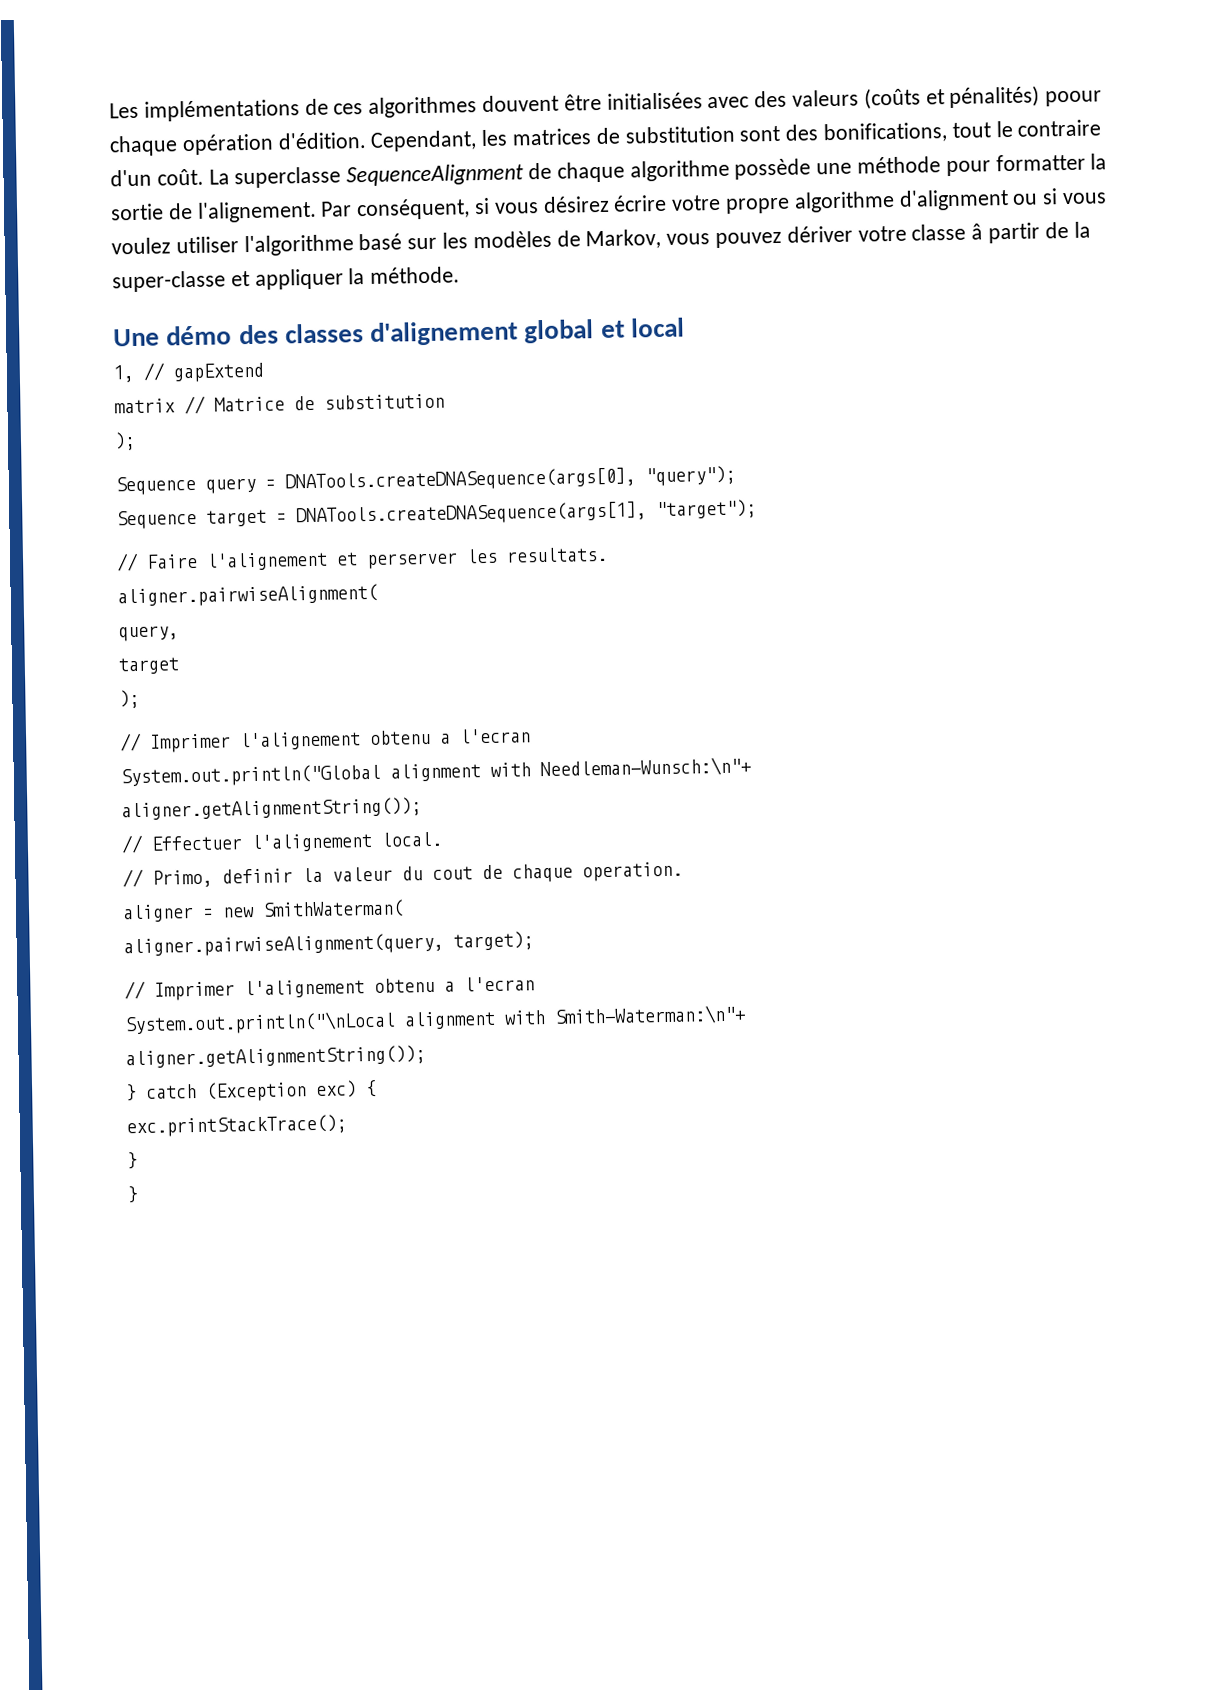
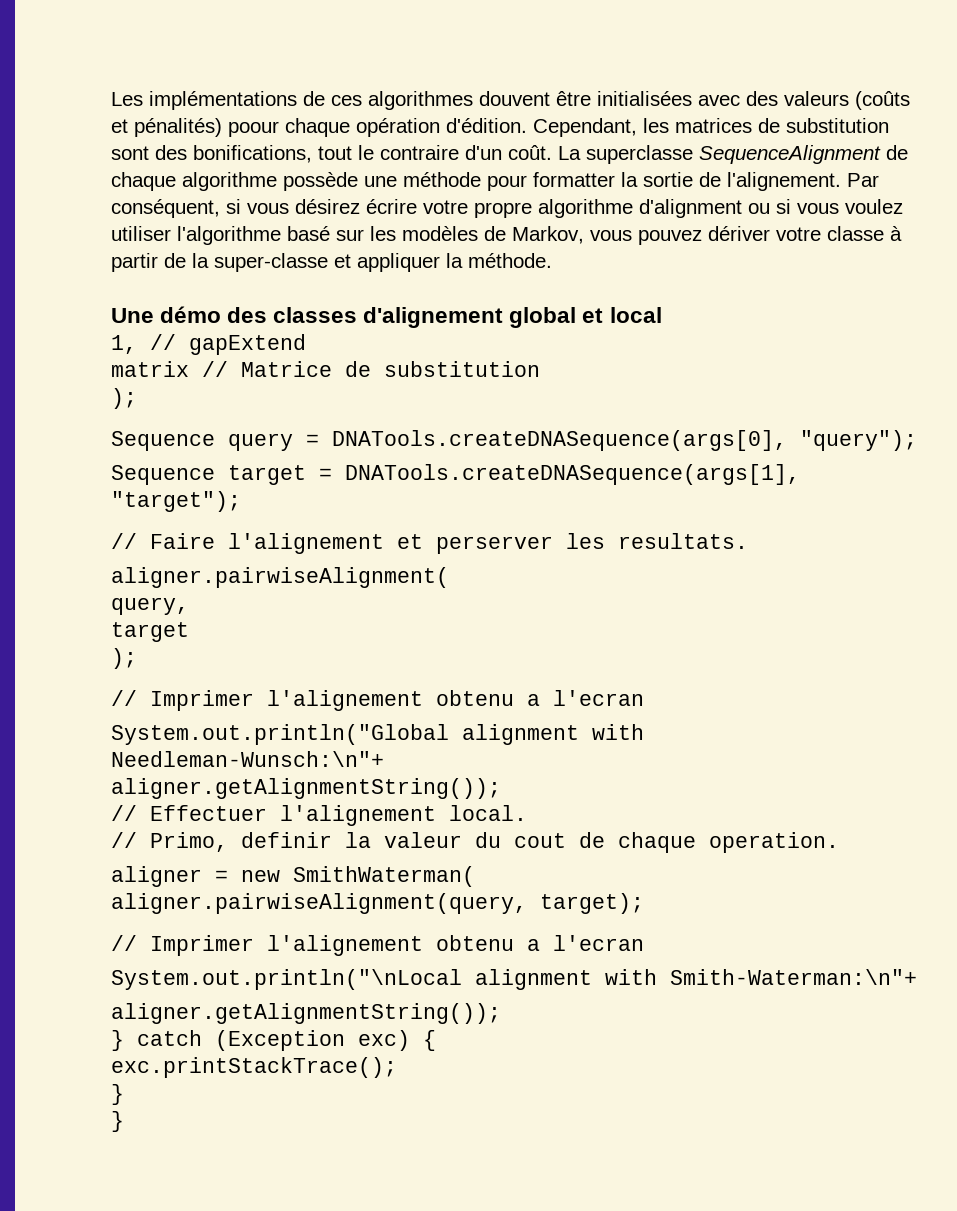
- Par conséquent, si vous désirez écrire votre propre algorithme d'alignment ou si vous voulez utiliser l'algorithme basé sur les modèles de Markov, vous pouvez dériver votre classe â partir de la super-classe et appliquer la méthode.
+ Par conséquent, si vous désirez écrire votre propre algorithme d'alignment ou si vous voulez utiliser l'algorithme basé sur les modèles de Markov, vous pouvez dériver votre classe à partir de la super-classe et appliquer la méthode.

